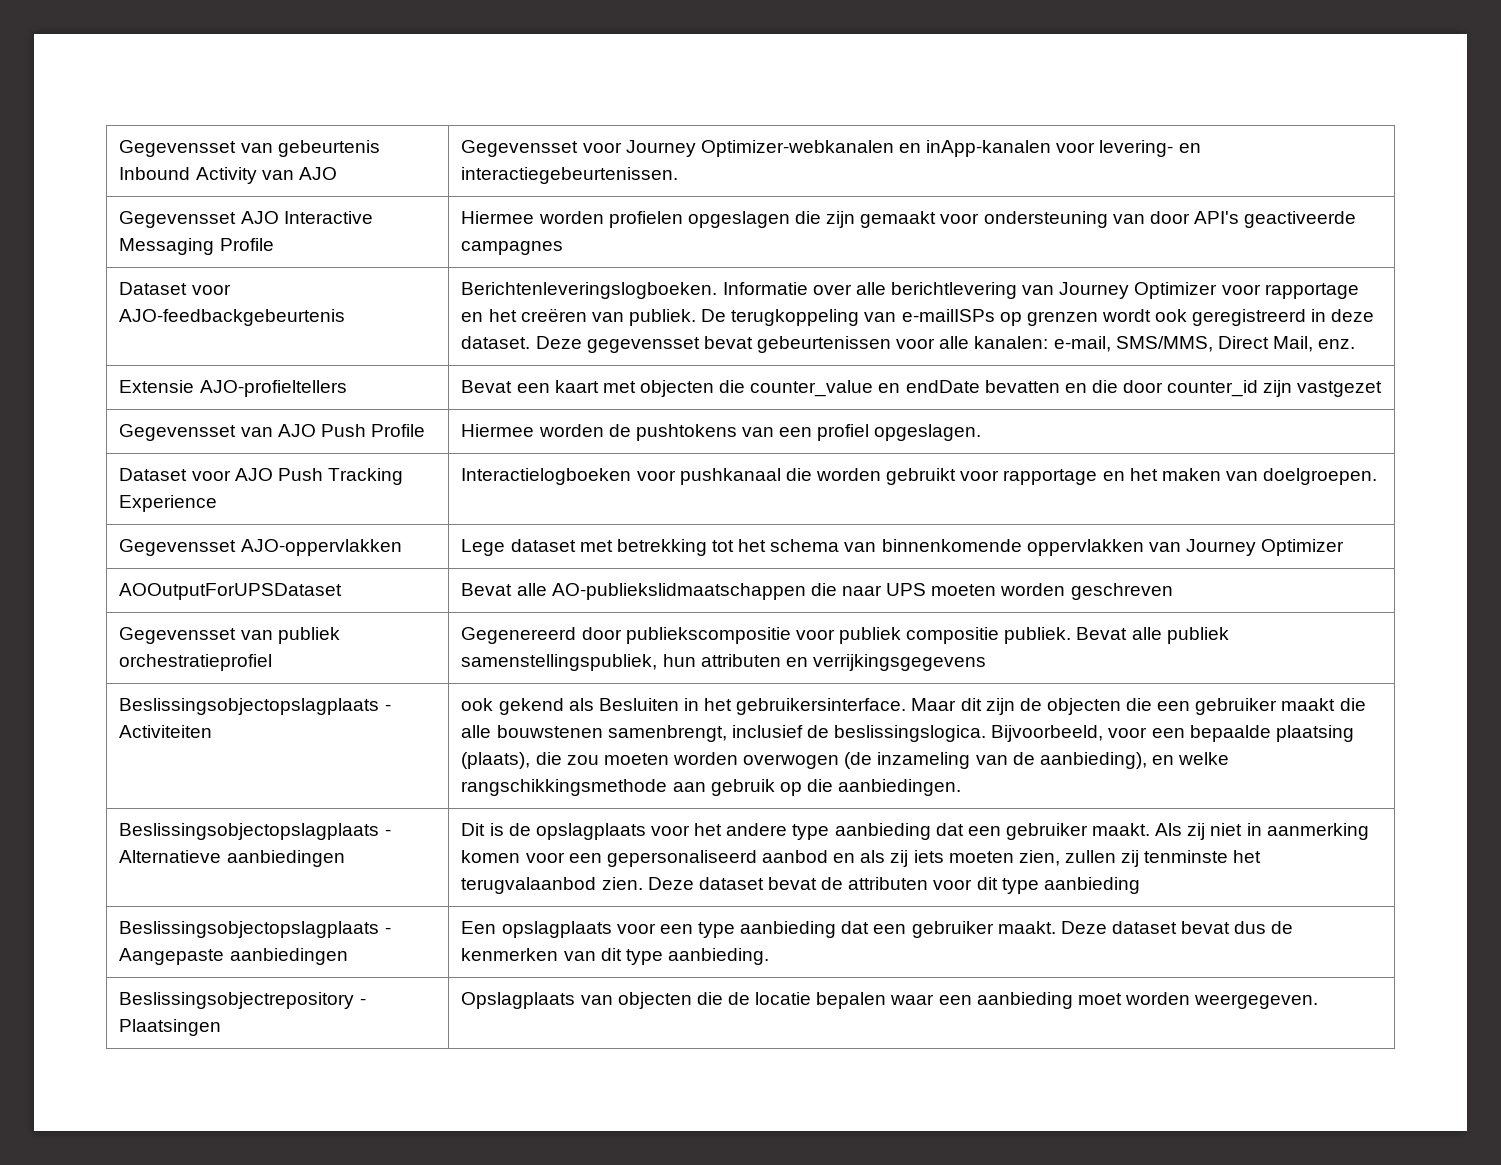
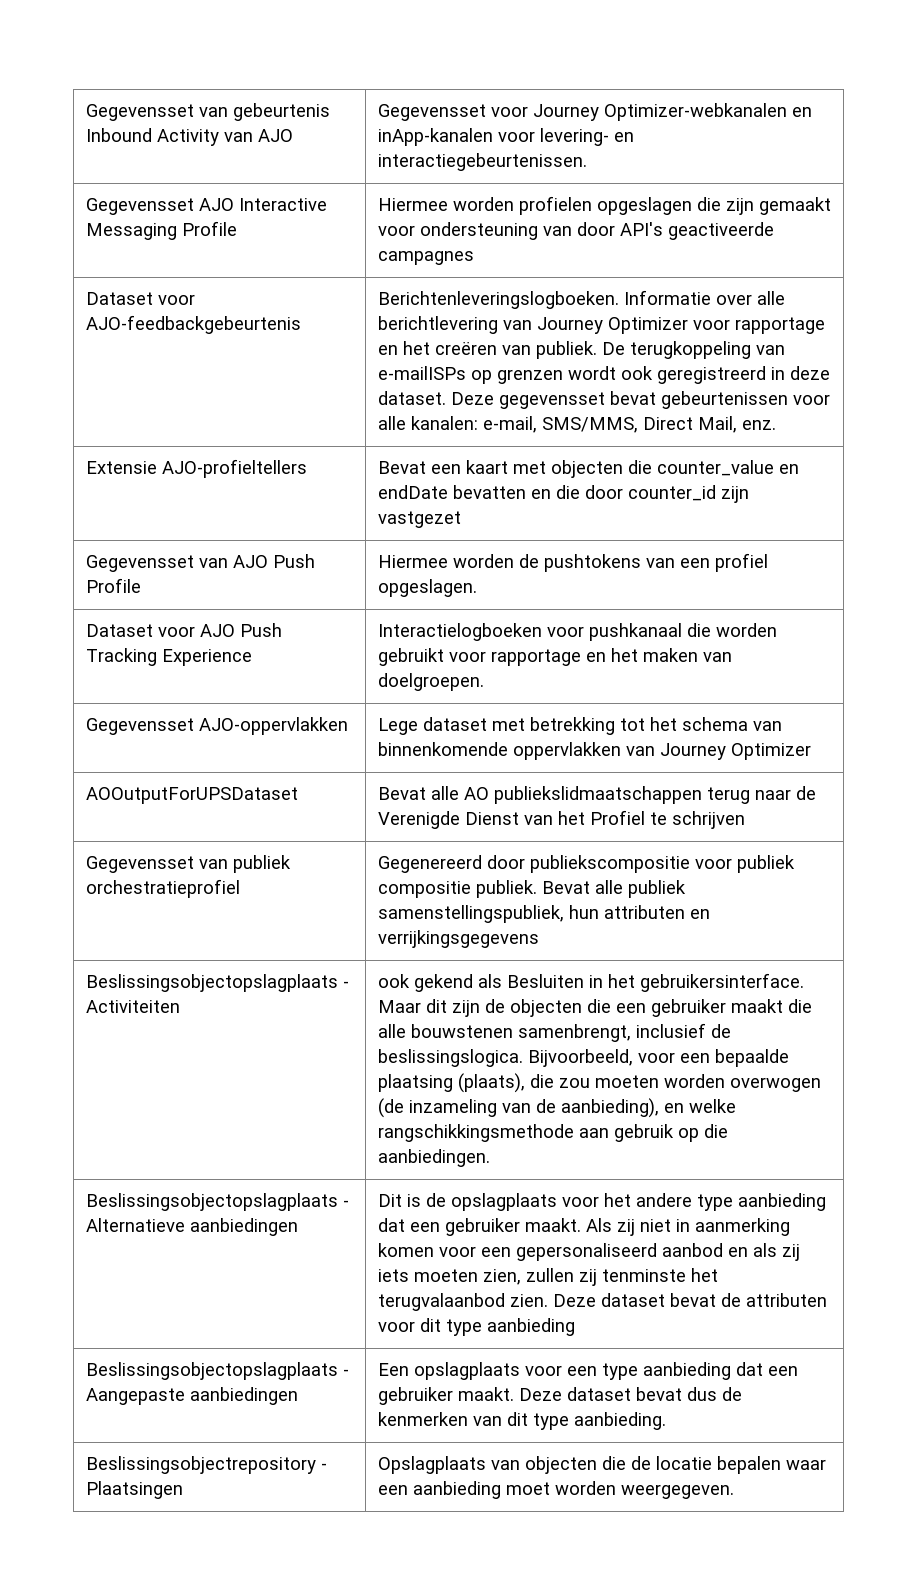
- AOOutputForUPSDataset | Bevat alle AO-publiekslidmaatschappen die naar UPS moeten worden geschreven
+ AOOutputForUPSDataset | Bevat alle AO publiekslidmaatschappen terug naar de Verenigde Dienst van het Profiel te schrijven

